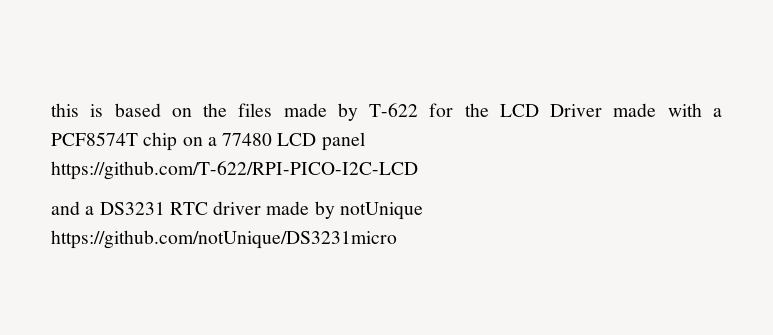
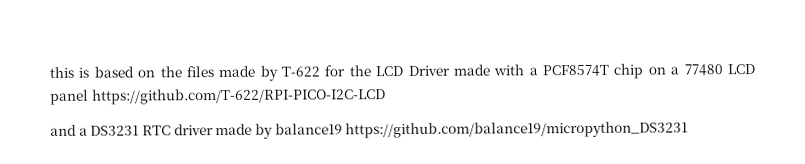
- and a DS3231 RTC driver made by notUnique https://github.com/notUnique/DS3231micro
+ and a DS3231 RTC driver made by balance19 https://github.com/balance19/micropython_DS3231

